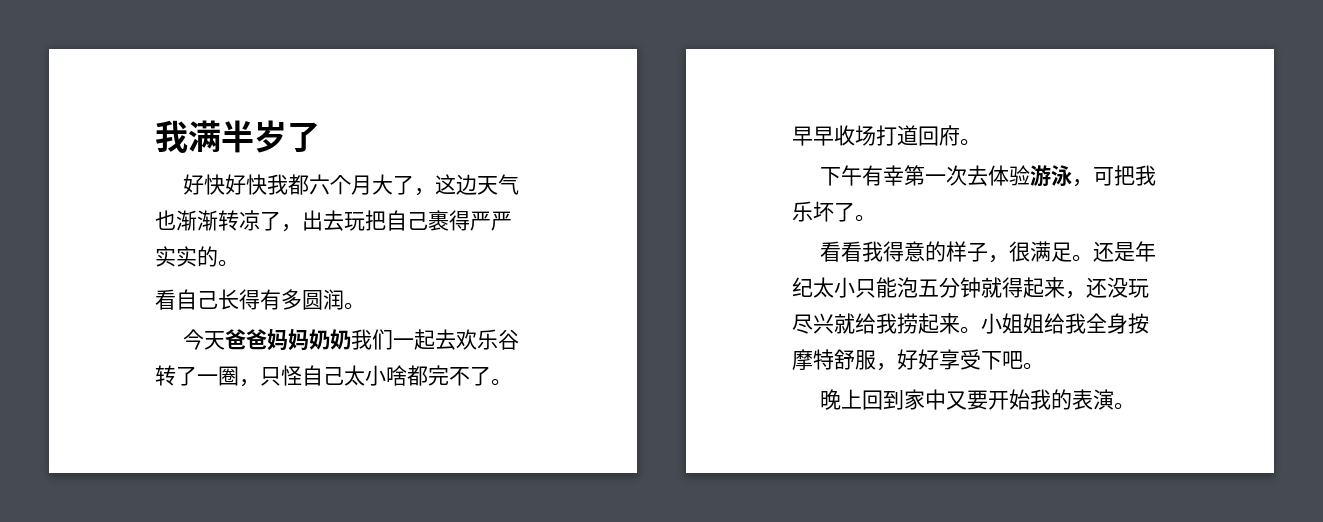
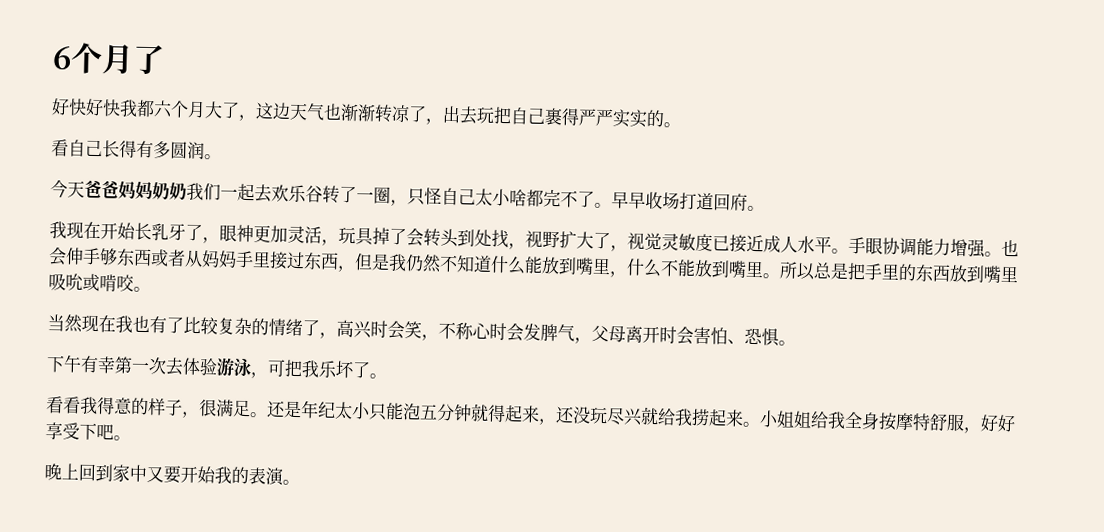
- 我满半岁了
+ 6个月了
+ 我现在开始长乳牙了，眼神更加灵活，玩具掉了会转头到处找，视野扩大了，视觉灵敏度已接近成人水平。手眼协调能力增强。也会伸手够东西或者从妈妈手里接过东西，但是我仍然不知道什么能放到嘴里，什么不能放到嘴里。所以总是把手里的东西放到嘴里吸吮或啃咬。
+ 当然现在我也有了比较复杂的情绪了，高兴时会笑，不称心时会发脾气，父母离开时会害怕、恐惧。

